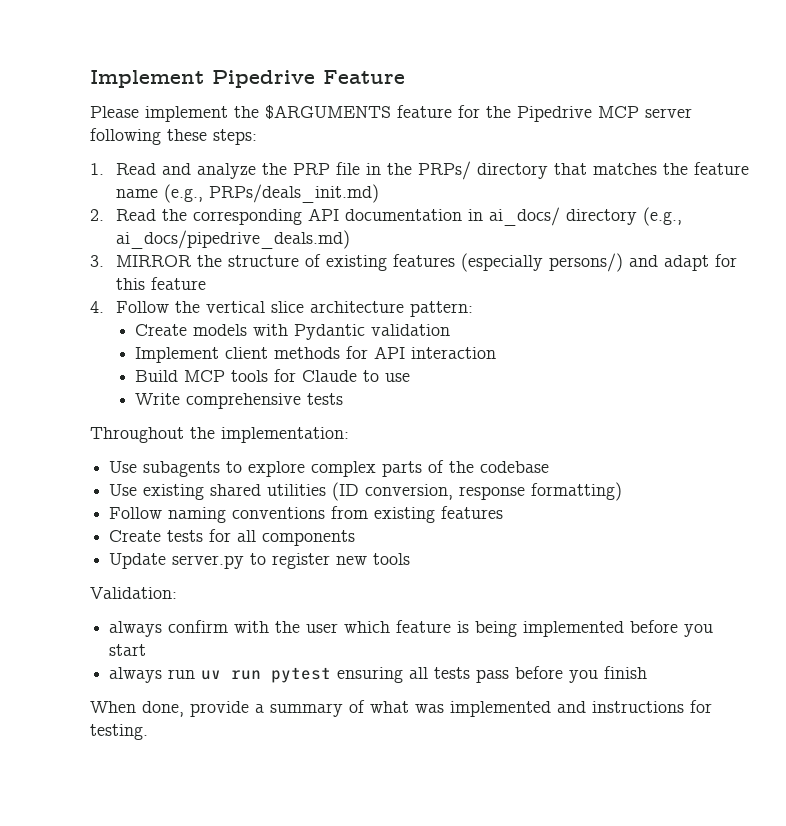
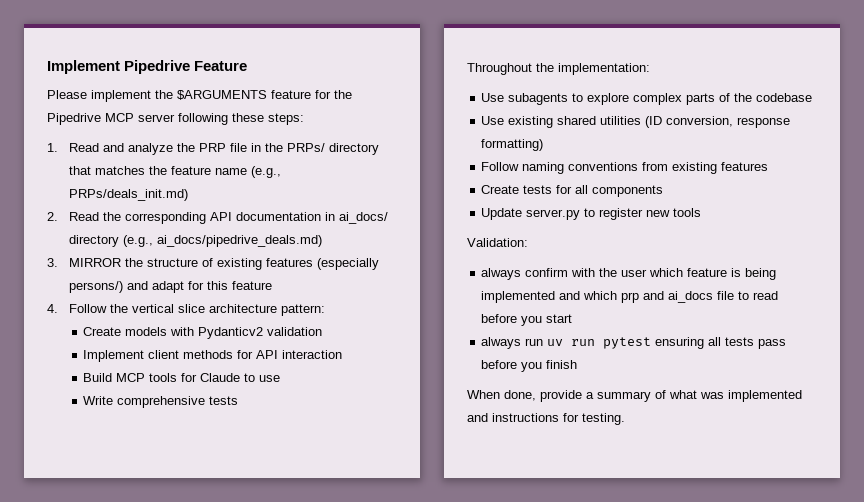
- Create models with Pydantic validation
+ Create models with Pydanticv2 validation
- always confirm with the user which feature is being implemented before you start
+ always confirm with the user which feature is being implemented and which prp and ai_docs file to read before you start

